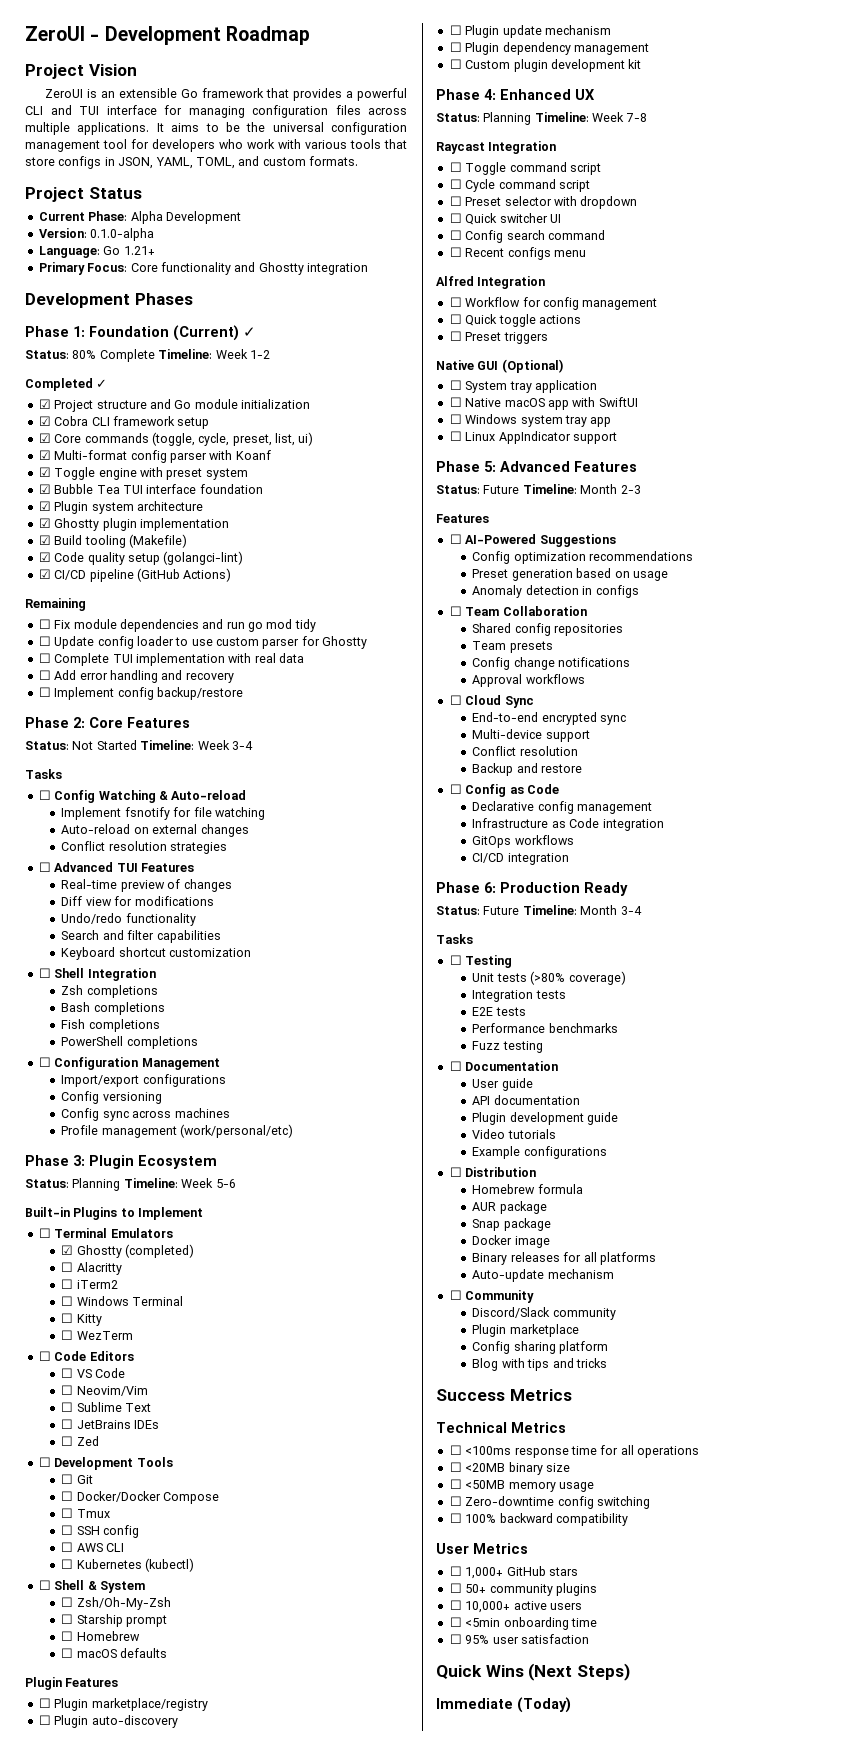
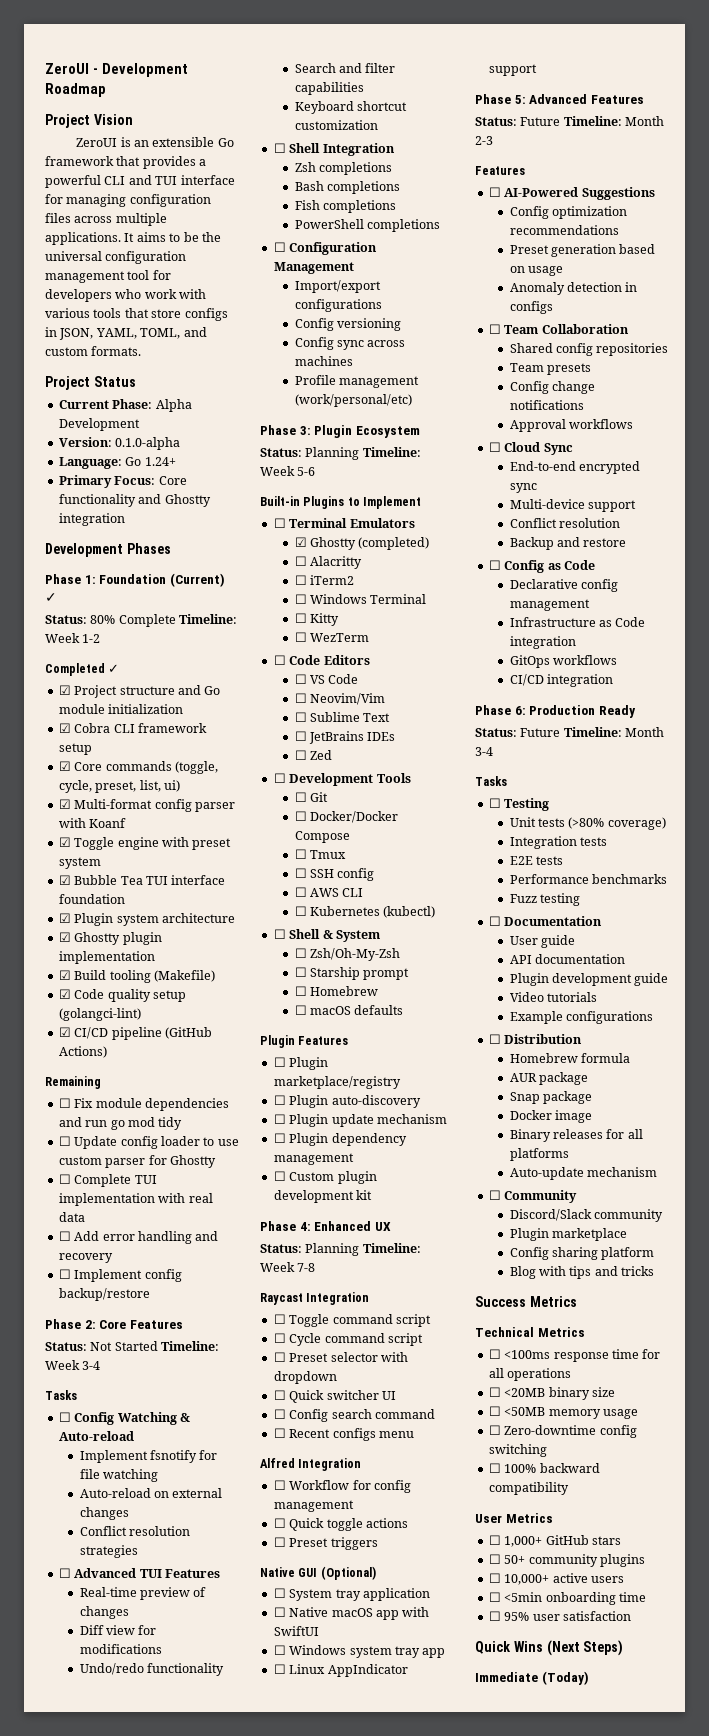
- Language: Go 1.21+
+ Language: Go 1.24+

